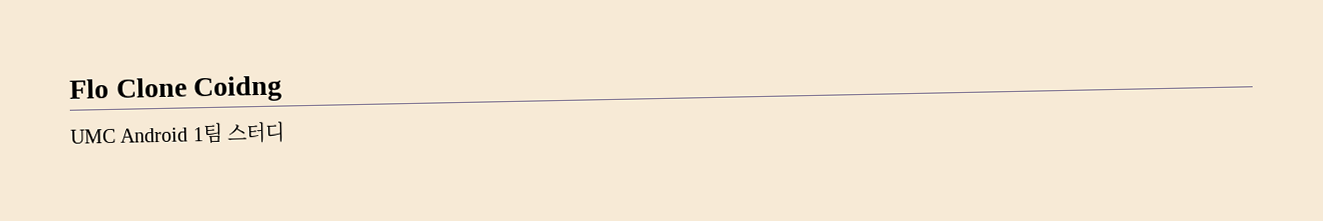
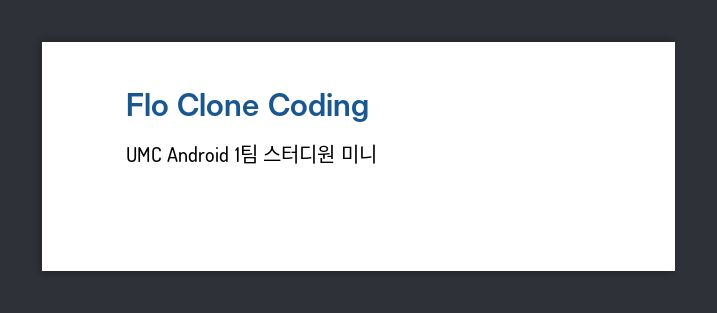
- Flo Clone Coidng
+ Flo Clone Coding
- UMC Android 1팀 스터디
+ UMC Android 1팀 스터디원 미니

